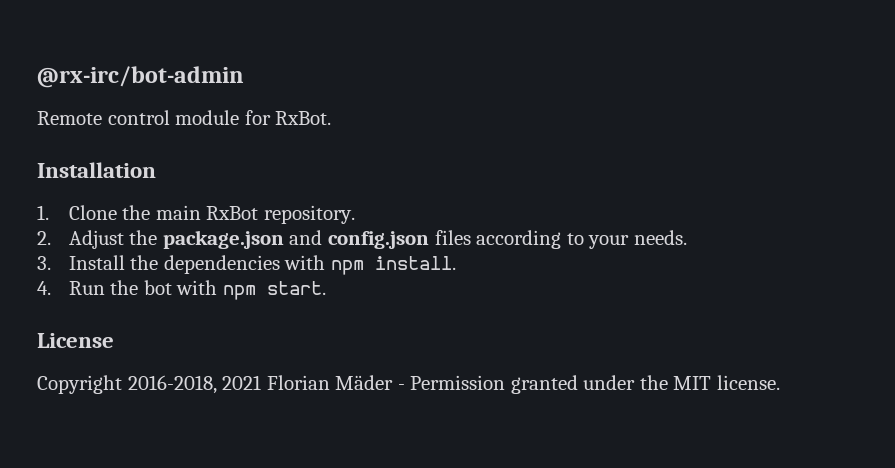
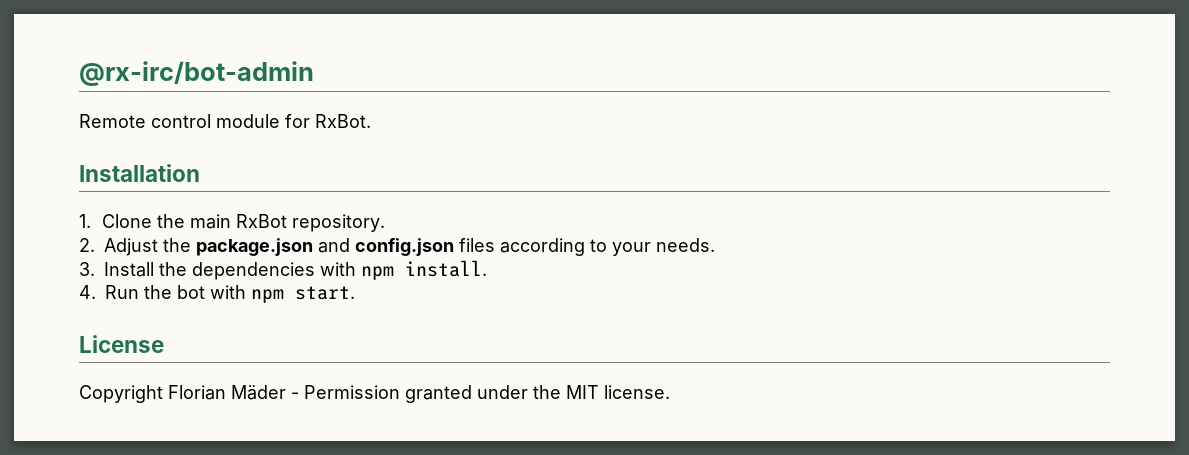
- Copyright 2016-2018, 2021 Florian Mäder - Permission granted under the MIT license.
+ Copyright Florian Mäder - Permission granted under the MIT license.

